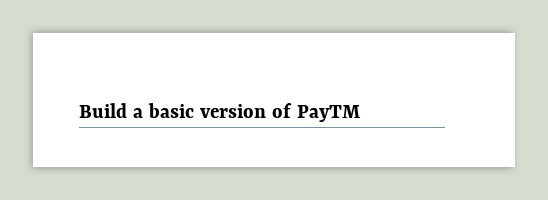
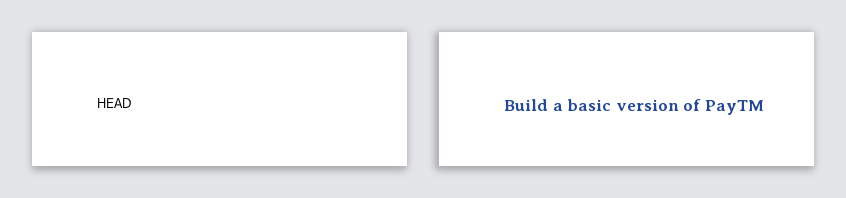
+ HEAD

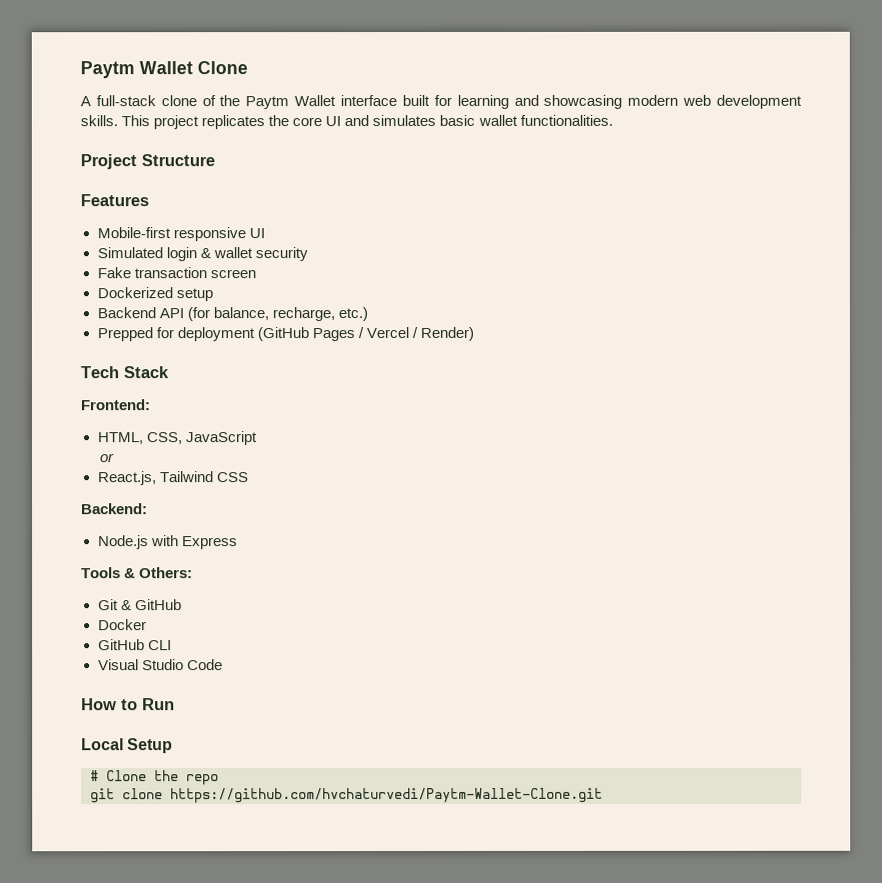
- HEAD
- Build a basic version of PayTM
+ Paytm Wallet Clone
+ A full-stack clone of the Paytm Wallet interface built for learning and showcasing modern web development skills. This project replicates the core UI and simulates basic wallet functionalities.
+ Project Structure
+ Features
+ Mobile-first responsive UI
+ Simulated login & wallet security
+ Fake transaction screen
+ Dockerized setup
+ Backend API (for balance, recharge, etc.)
+ Prepped for deployment (GitHub Pages / Vercel / Render)
+ Tech Stack
+ Frontend:
+ HTML, CSS, JavaScript
+ or
+ React.js, Tailwind CSS
+ Backend:
+ Node.js with Express
+ Tools & Others:
+ Git & GitHub
+ Docker
+ GitHub CLI
+ Visual Studio Code
+ How to Run
+ Local Setup
+ # Clone the repo
+ git clone https://github.com/hvchaturvedi/Paytm-Wallet-Clone.git

